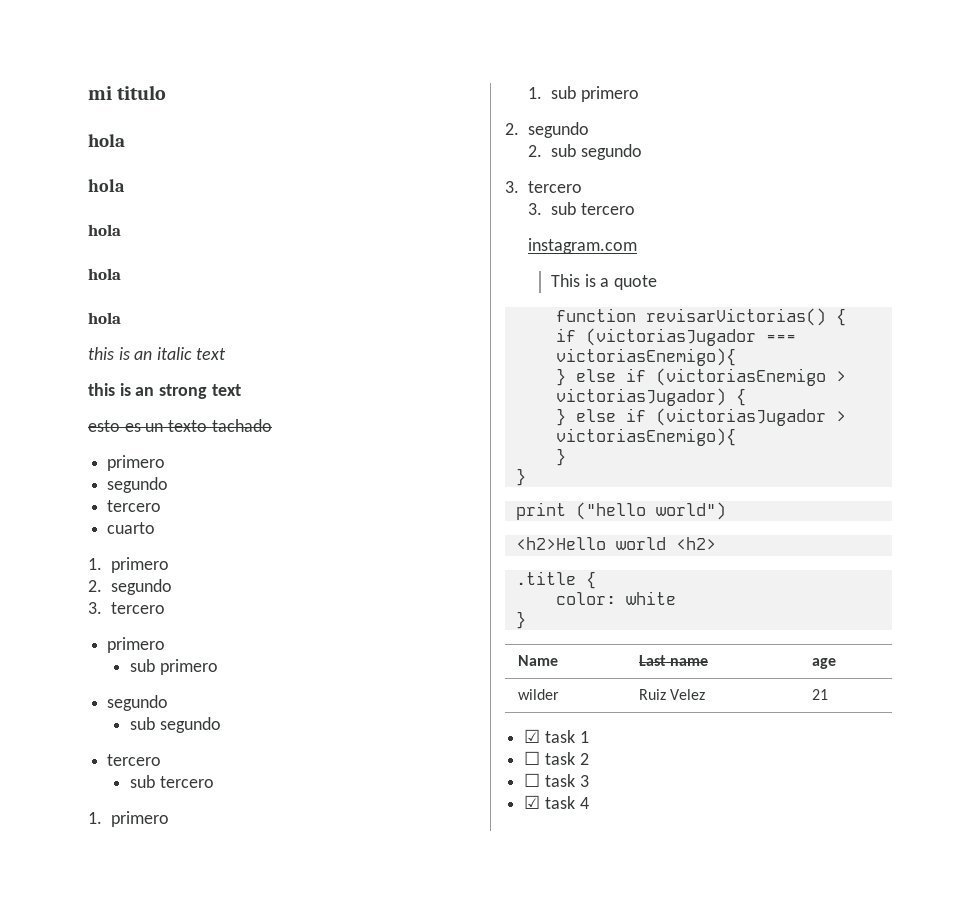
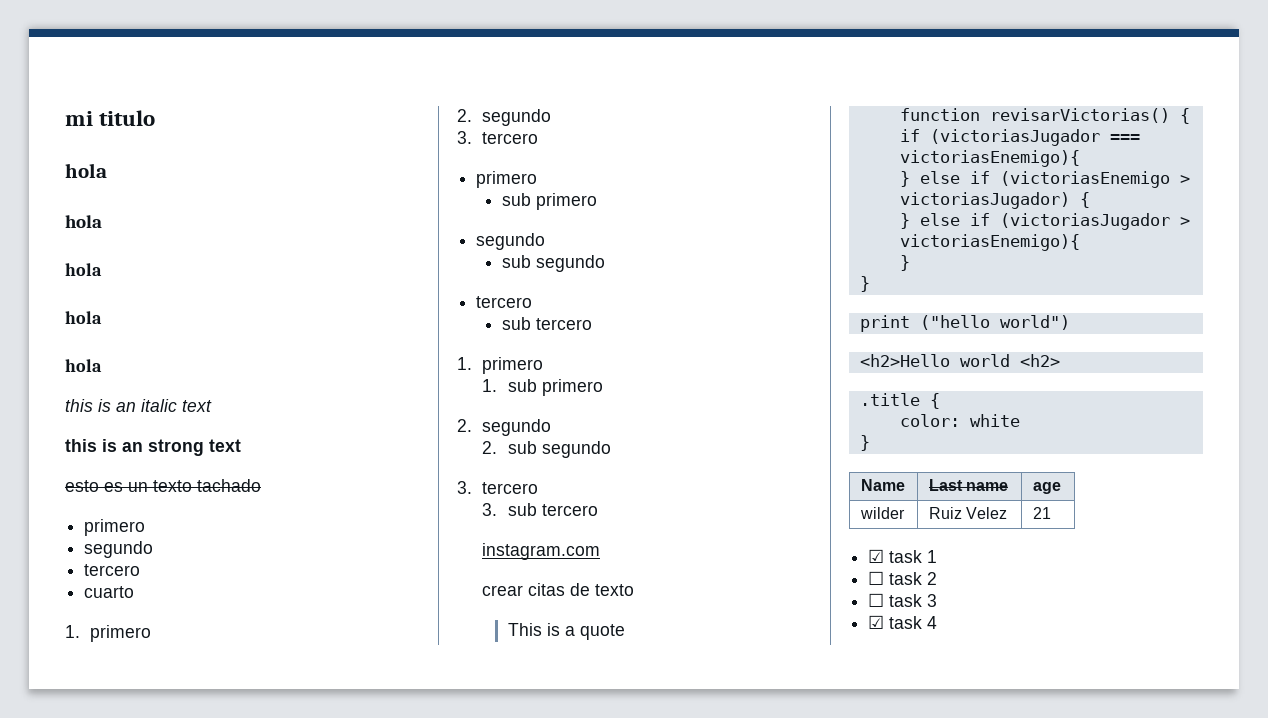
+ crear citas de texto

